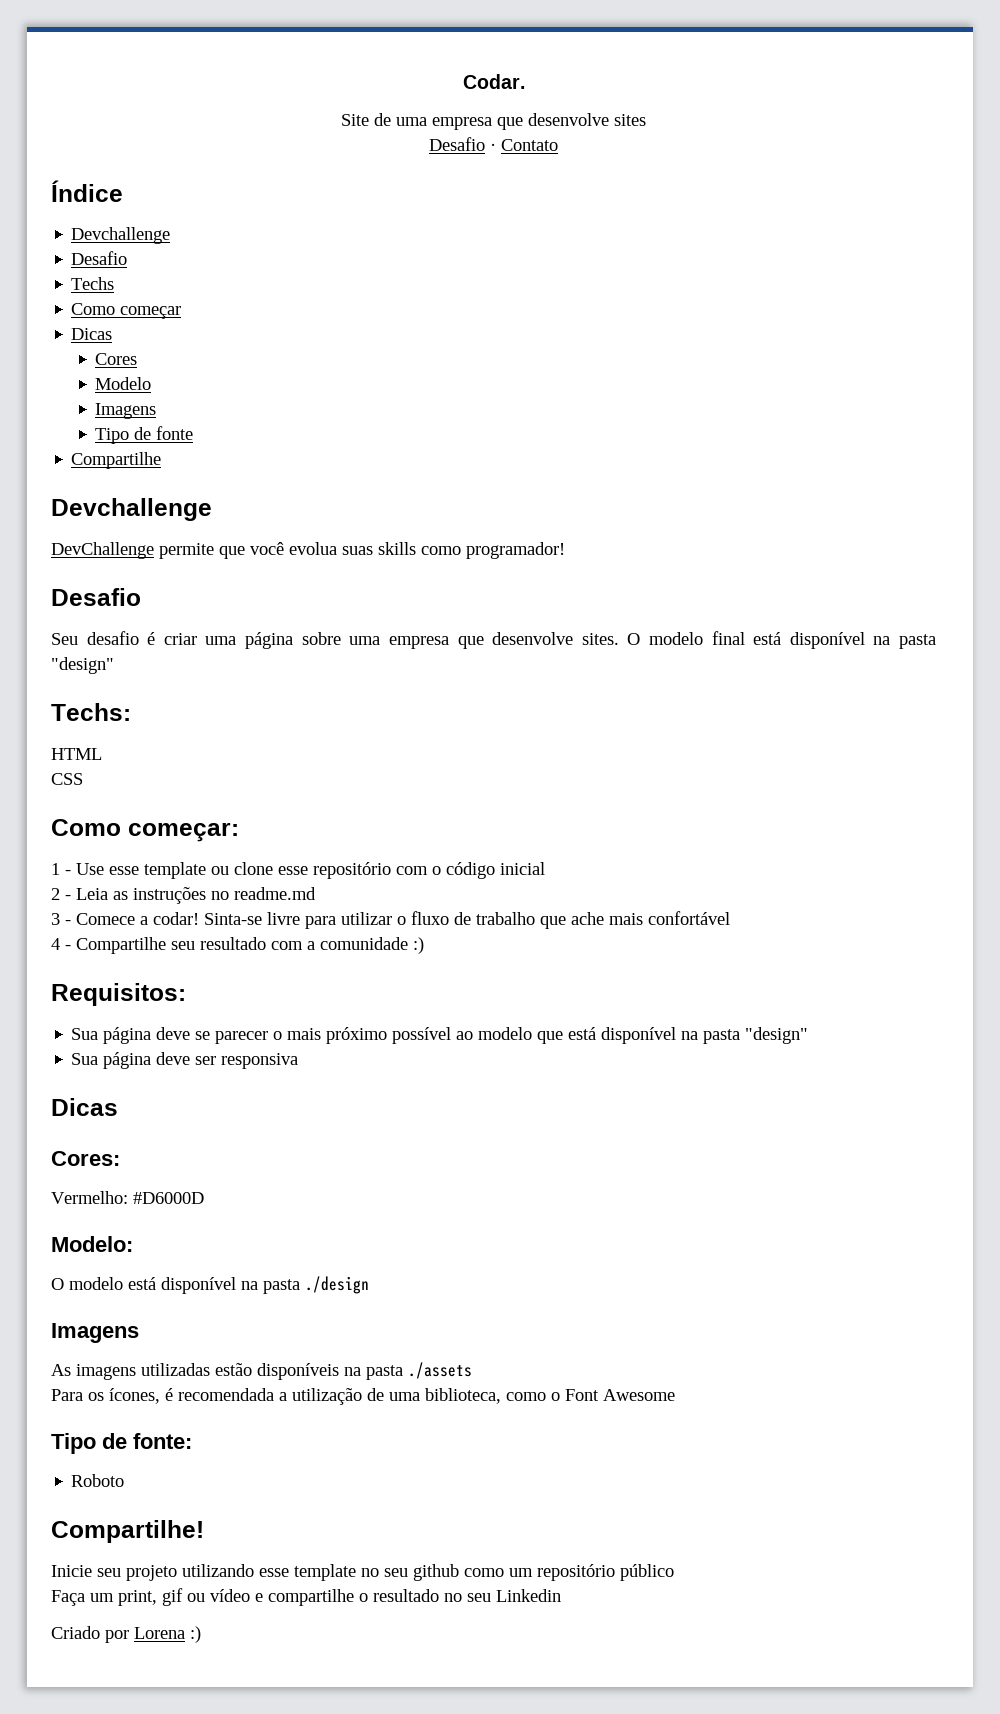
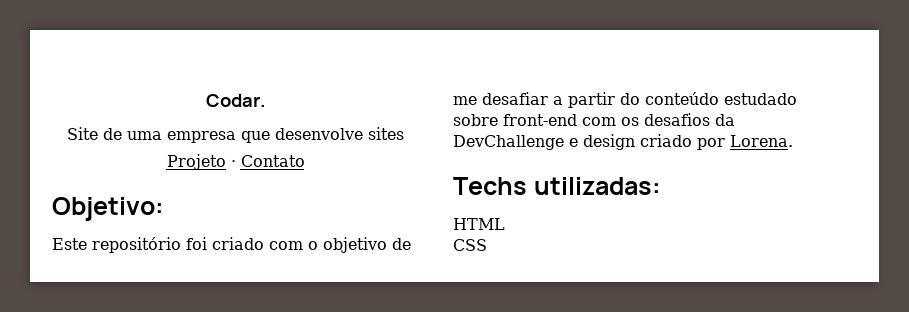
- Desafio · Contato
+ Projeto · Contato
- Índice
- Devchallenge
- Desafio
- Techs
- Como começar
- Dicas
- Cores
- Modelo
- Imagens
- Tipo de fonte
- Compartilhe
- Devchallenge
- DevChallenge permite que você evolua suas skills como programador!
- Desafio
- Seu desafio é criar uma página sobre uma empresa que desenvolve sites. O modelo final está disponível na pasta "design"
- Techs:
+ Objetivo:
+ Este repositório foi criado com o objetivo de me desafiar a partir do conteúdo estudado sobre front-end com os desafios da DevChallenge e design criado por Lorena.
+ Techs utilizadas:
  HTML
  CSS
- Como começar:
- 1 - Use esse template ou clone esse repositório com o código inicial
- 2 - Leia as instruções no readme.md
- 3 - Comece a codar! Sinta-se livre para utilizar o fluxo de trabalho que ache mais confortável
- 4 - Compartilhe seu resultado com a comunidade :)
- Requisitos:
- Sua página deve se parecer o mais próximo possível ao modelo que está disponível na pasta "design"
- Sua página deve ser responsiva
- Dicas
- Cores:
- Vermelho: #D6000D
- Modelo:
- O modelo está disponível na pasta ./design
- Imagens
- As imagens utilizadas estão disponíveis na pasta ./assets
- Para os ícones, é recomendada a utilização de uma biblioteca, como o Font Awesome
- Tipo de fonte:
- Roboto
- Compartilhe!
- Inicie seu projeto utilizando esse template no seu github como um repositório público
- Faça um print, gif ou vídeo e compartilhe o resultado no seu Linkedin
- Criado por Lorena :)

